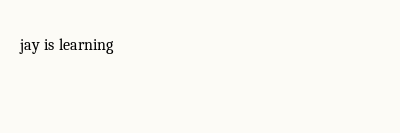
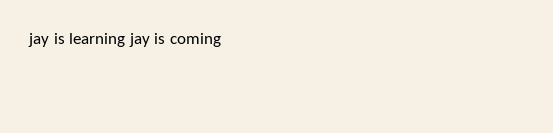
- jay is learning
+ jay is learning jay is coming

